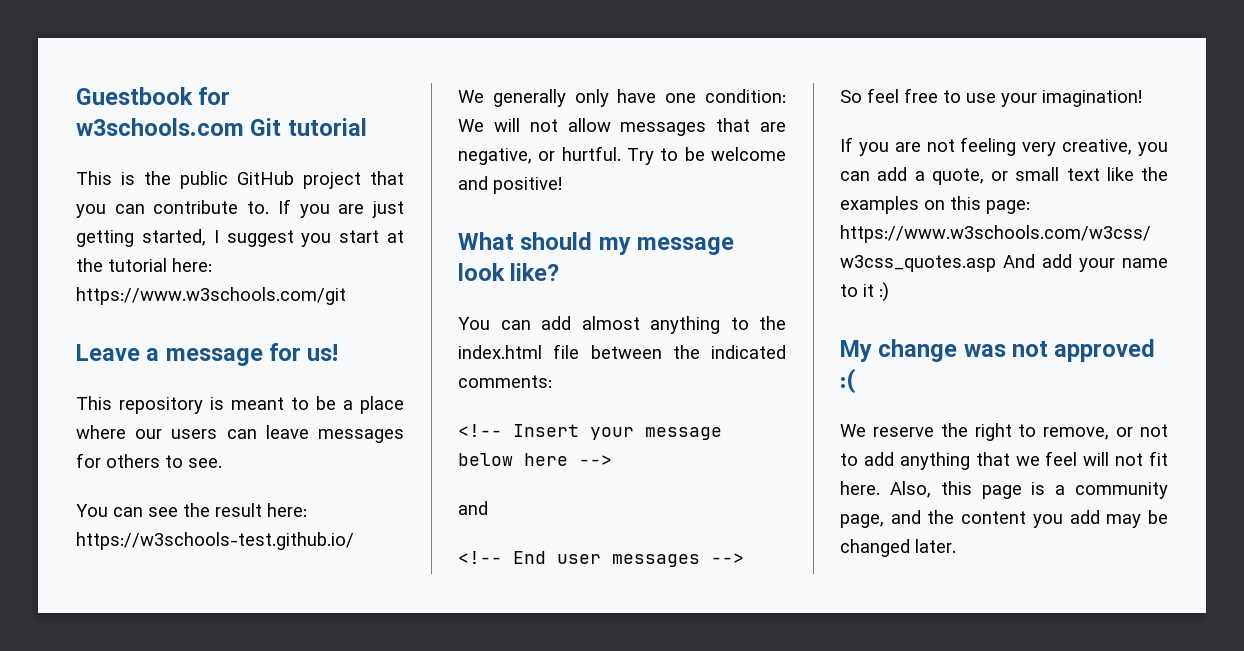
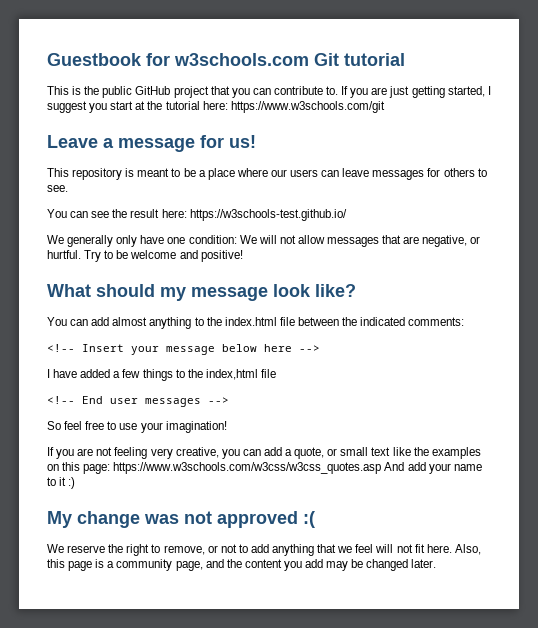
  <!-- Insert your message below here -->
- and
+ I have added a few things to the index,html file

